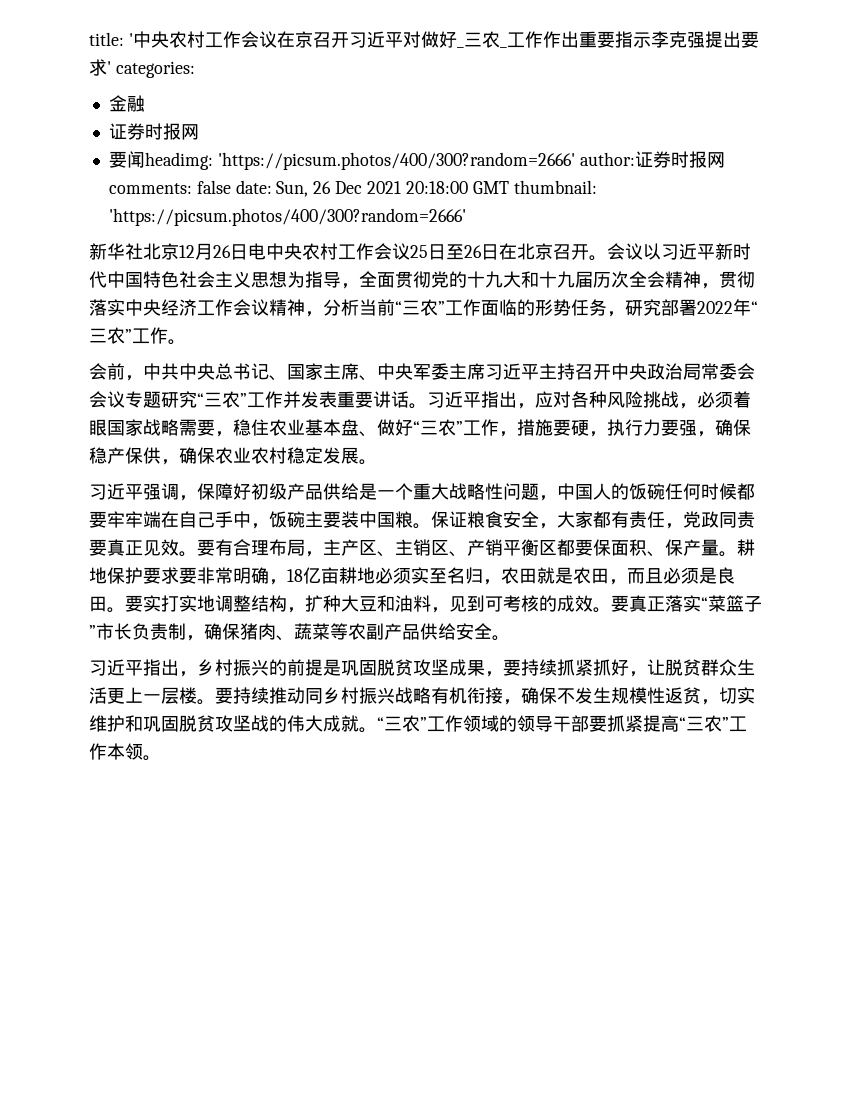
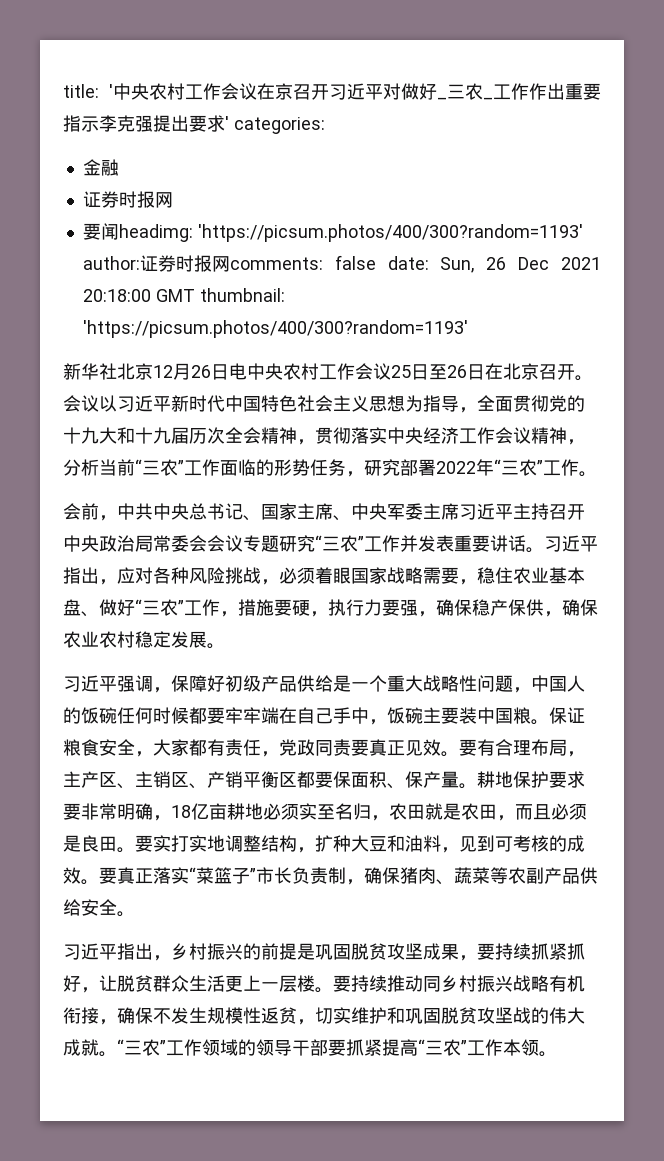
- 要闻headimg: 'https://picsum.photos/400/300?random=2666' author:证券时报网comments: false date: Sun, 26 Dec 2021 20:18:00 GMT thumbnail: 'https://picsum.photos/400/300?random=2666'
+ 要闻headimg: 'https://picsum.photos/400/300?random=1193' author:证券时报网comments: false date: Sun, 26 Dec 2021 20:18:00 GMT thumbnail: 'https://picsum.photos/400/300?random=1193'

